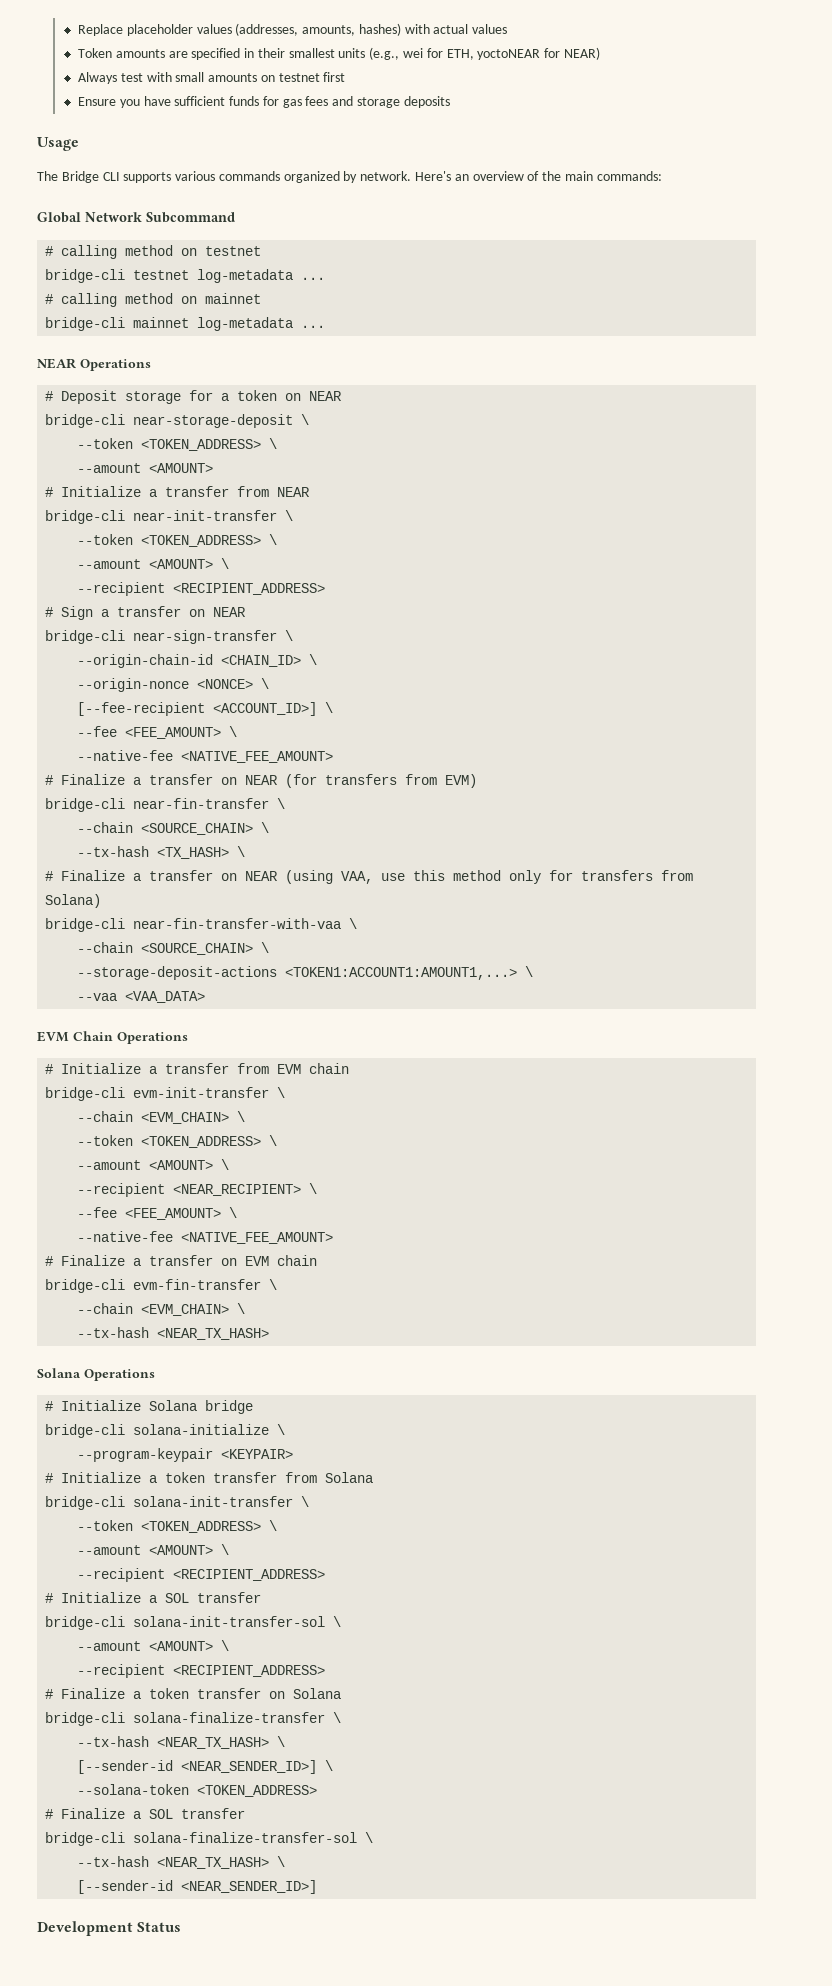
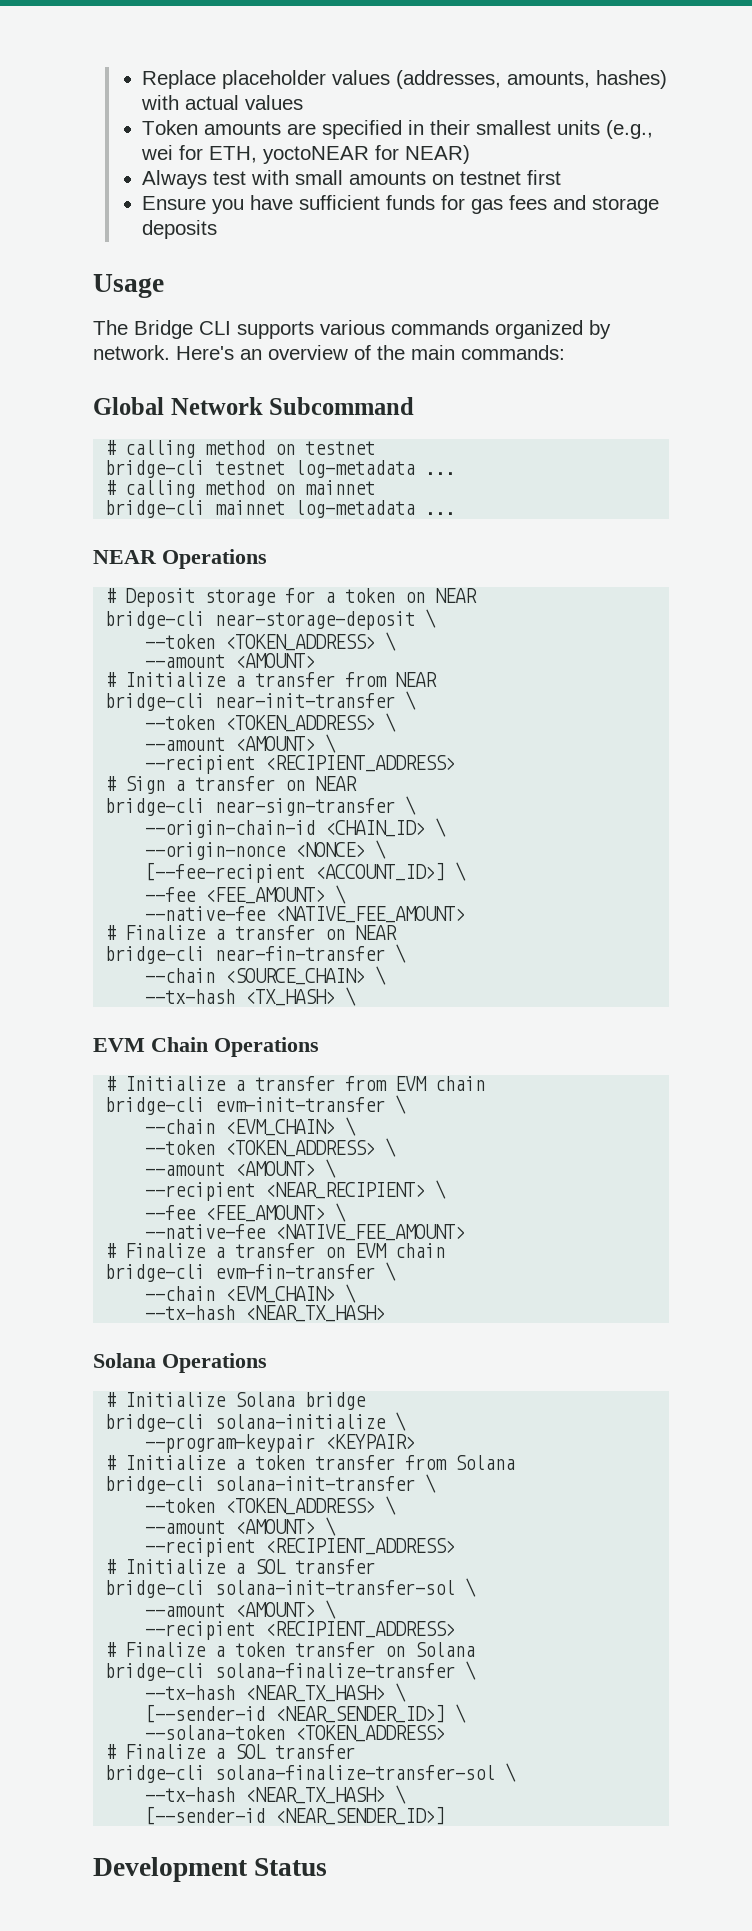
- # Finalize a transfer on NEAR (for transfers from EVM)
+ # Finalize a transfer on NEAR
- # Finalize a transfer on NEAR (using VAA, use this method only for transfers from Solana)
- bridge-cli near-fin-transfer-with-vaa \
- --chain <SOURCE_CHAIN> \
- --storage-deposit-actions <TOKEN1:ACCOUNT1:AMOUNT1,...> \
- --vaa <VAA_DATA>

